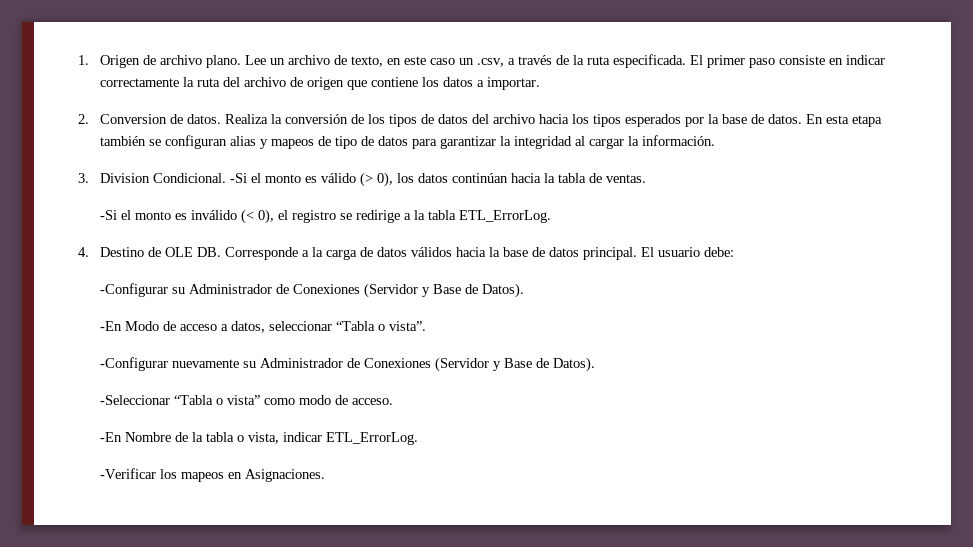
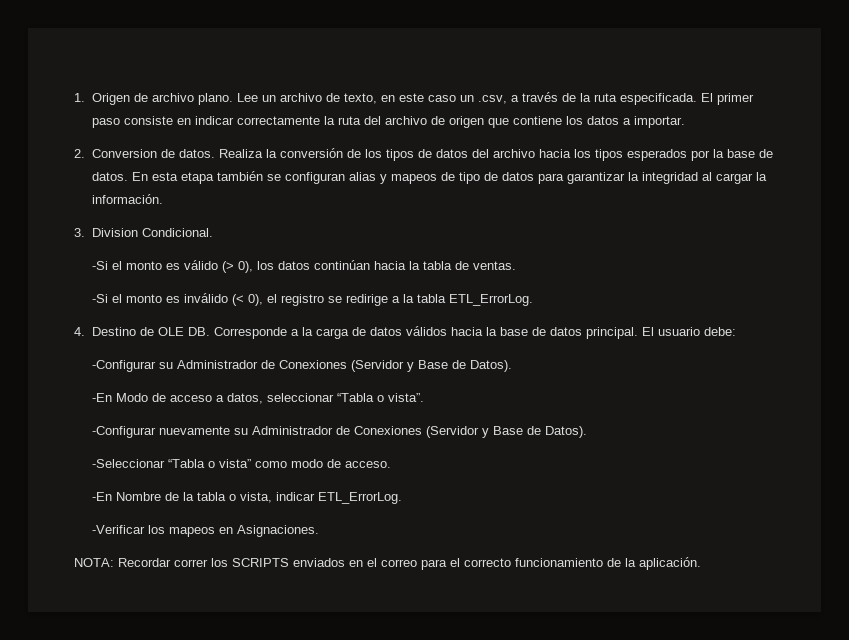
- 3. Division Condicional. -Si el monto es válido (> 0), los datos continúan hacia la tabla de ventas.
+ 3. Division Condicional.
+ -Si el monto es válido (> 0), los datos continúan hacia la tabla de ventas.
+ NOTA: Recordar correr los SCRIPTS enviados en el correo para el correcto funcionamiento de la aplicación.

